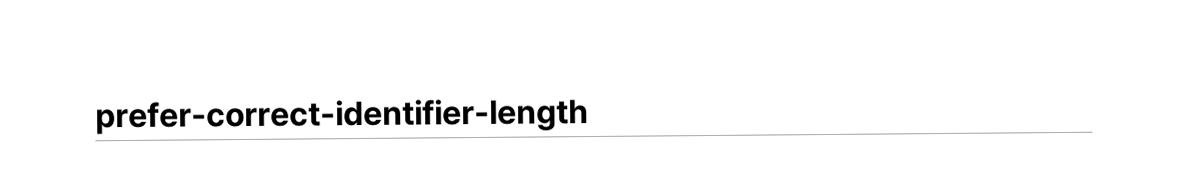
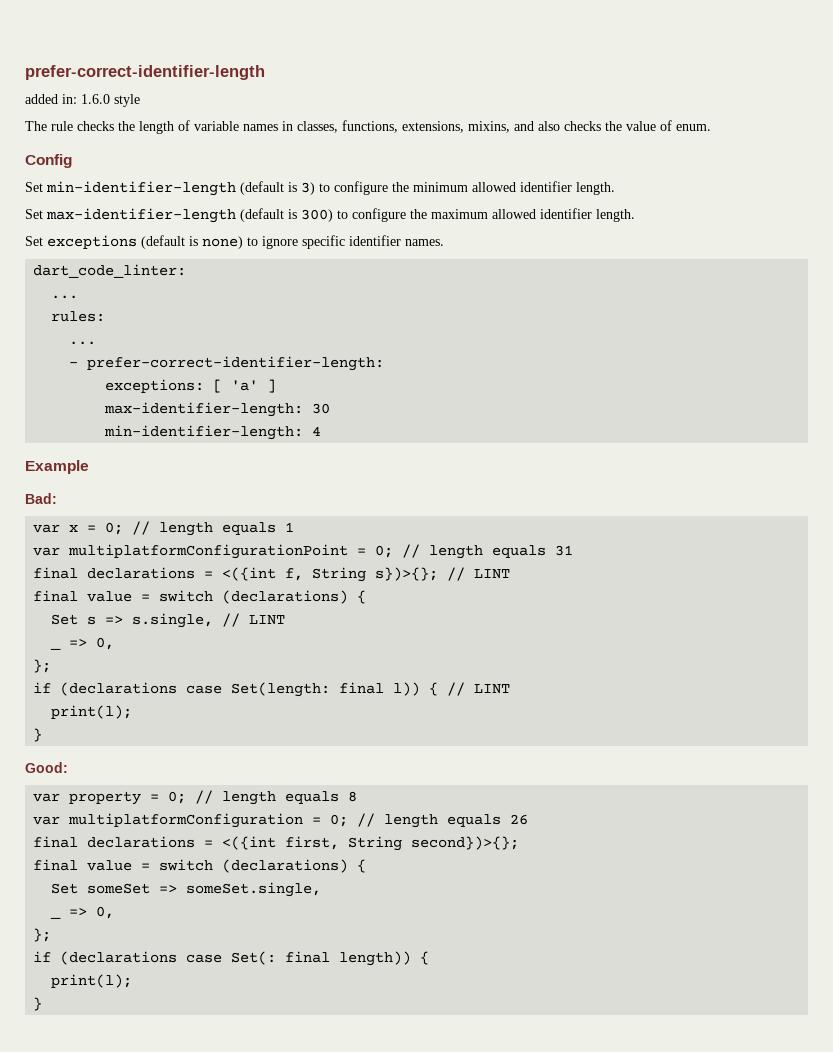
+ added in: 1.6.0 style
+ The rule checks the length of variable names in classes, functions, extensions, mixins, and also checks the value of enum.
+ Config
+ Set min-identifier-length (default is 3) to configure the minimum allowed identifier length.
+ Set max-identifier-length (default is 300) to configure the maximum allowed identifier length.
+ Set exceptions (default is none) to ignore specific identifier names.
+ dart_code_linter:
+ ...
+ rules:
+ ...
+ - prefer-correct-identifier-length:
+ exceptions: [ 'a' ]
+ max-identifier-length: 30
+ min-identifier-length: 4
+ Example
+ Bad:
+ var x = 0; // length equals 1
+ var multiplatformConfigurationPoint = 0; // length equals 31
+ final declarations = <({int f, String s})>{}; // LINT
+ final value = switch (declarations) {
+ Set s => s.single, // LINT
+ _ => 0,
+ };
+ if (declarations case Set(length: final l)) { // LINT
+ print(l);
+ }
+ Good:
+ var property = 0; // length equals 8
+ var multiplatformConfiguration = 0; // length equals 26
+ final declarations = <({int first, String second})>{};
+ final value = switch (declarations) {
+ Set someSet => someSet.single,
+ _ => 0,
+ };
+ if (declarations case Set(: final length)) {
+ print(l);
+ }

